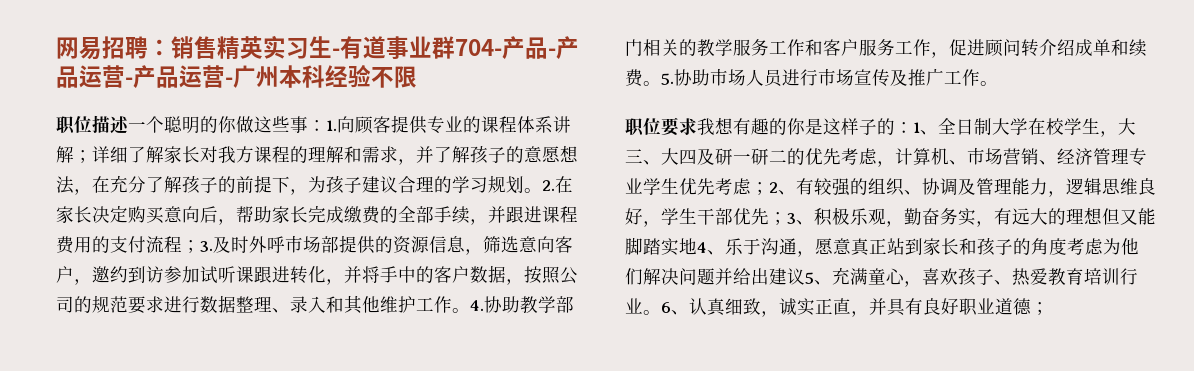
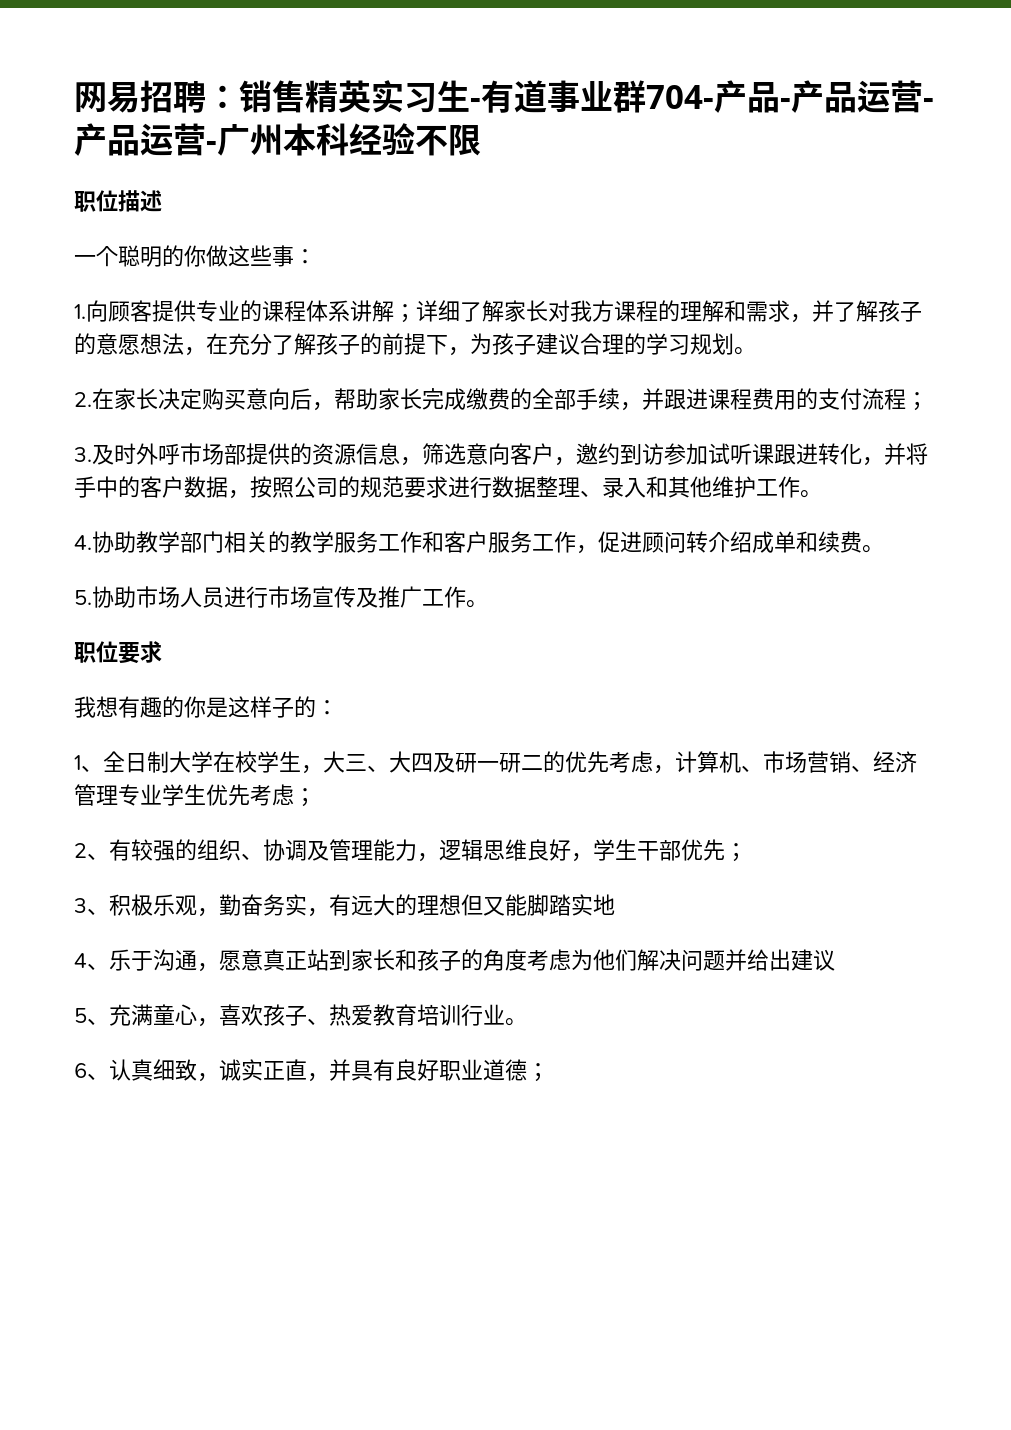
- 职位描述一个聪明的你做这些事：1.向顾客提供专业的课程体系讲解；
+ 职位描述
+ 一个聪明的你做这些事：
+ 1.向顾客提供专业的课程体系讲解；
- 详细了解家长对我方课程的理解和需求，并了解孩子的意愿想法，在充分了解孩子的前提下，为孩子建议合理的学习规划。2.在家长决定购买意向后，帮助家长完成缴费的全部手续，并跟进课程费用的支付流程；3.及时外呼市场部提供的资源信息，筛选意向客户，邀约到访参加试听课跟进转化，并将手中的客户数据，按照公司的规范要求进行数据整理、录入和其他维护工作。4.协助教学部门相关的教学服务工作和客户服务工作，促进顾问转介绍成单和续费。5.协助市场人员进行市场宣传及推广工作。
+ 详细了解家长对我方课程的理解和需求，并了解孩子的意愿想法，在充分了解孩子的前提下，为孩子建议合理的学习规划。
+ 2.在家长决定购买意向后，帮助家长完成缴费的全部手续，并跟进课程费用的支付流程；
+ 3.及时外呼市场部提供的资源信息，筛选意向客户，邀约到访参加试听课跟进转化，并将手中的客户数据，按照公司的规范要求进行数据整理、录入和其他维护工作。
+ 4.协助教学部门相关的教学服务工作和客户服务工作，促进顾问转介绍成单和续费。
+ 5.协助市场人员进行市场宣传及推广工作。
- 职位要求我想有趣的你是这样子的：1、全日制大学在校学生，大三、大四及研一研二的优先考虑，计算机、市场营销、经济管理专业学生优先考虑；2、有较强的组织、协调及管理能力，逻辑思维良好，学生干部优先；3、积极乐观，勤奋务实，有远大的理想但又能脚踏实地4、乐于沟通，愿意真正站到家长和孩子的角度考虑为他们解决问题并给出建议5、充满童心，喜欢孩子、热爱教育培训行业。6、认真细致，诚实正直，并具有良好职业道德；
+ 职位要求
+ 我想有趣的你是这样子的：
+ 1、全日制大学在校学生，大三、大四及研一研二的优先考虑，计算机、市场营销、经济管理专业学生优先考虑；
+ 2、有较强的组织、协调及管理能力，逻辑思维良好，学生干部优先；
+ 3、积极乐观，勤奋务实，有远大的理想但又能脚踏实地
+ 4、乐于沟通，愿意真正站到家长和孩子的角度考虑为他们解决问题并给出建议
+ 5、充满童心，喜欢孩子、热爱教育培训行业。
+ 6、认真细致，诚实正直，并具有良好职业道德；

